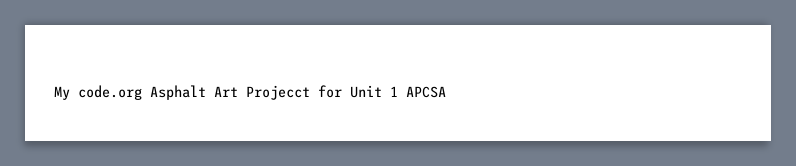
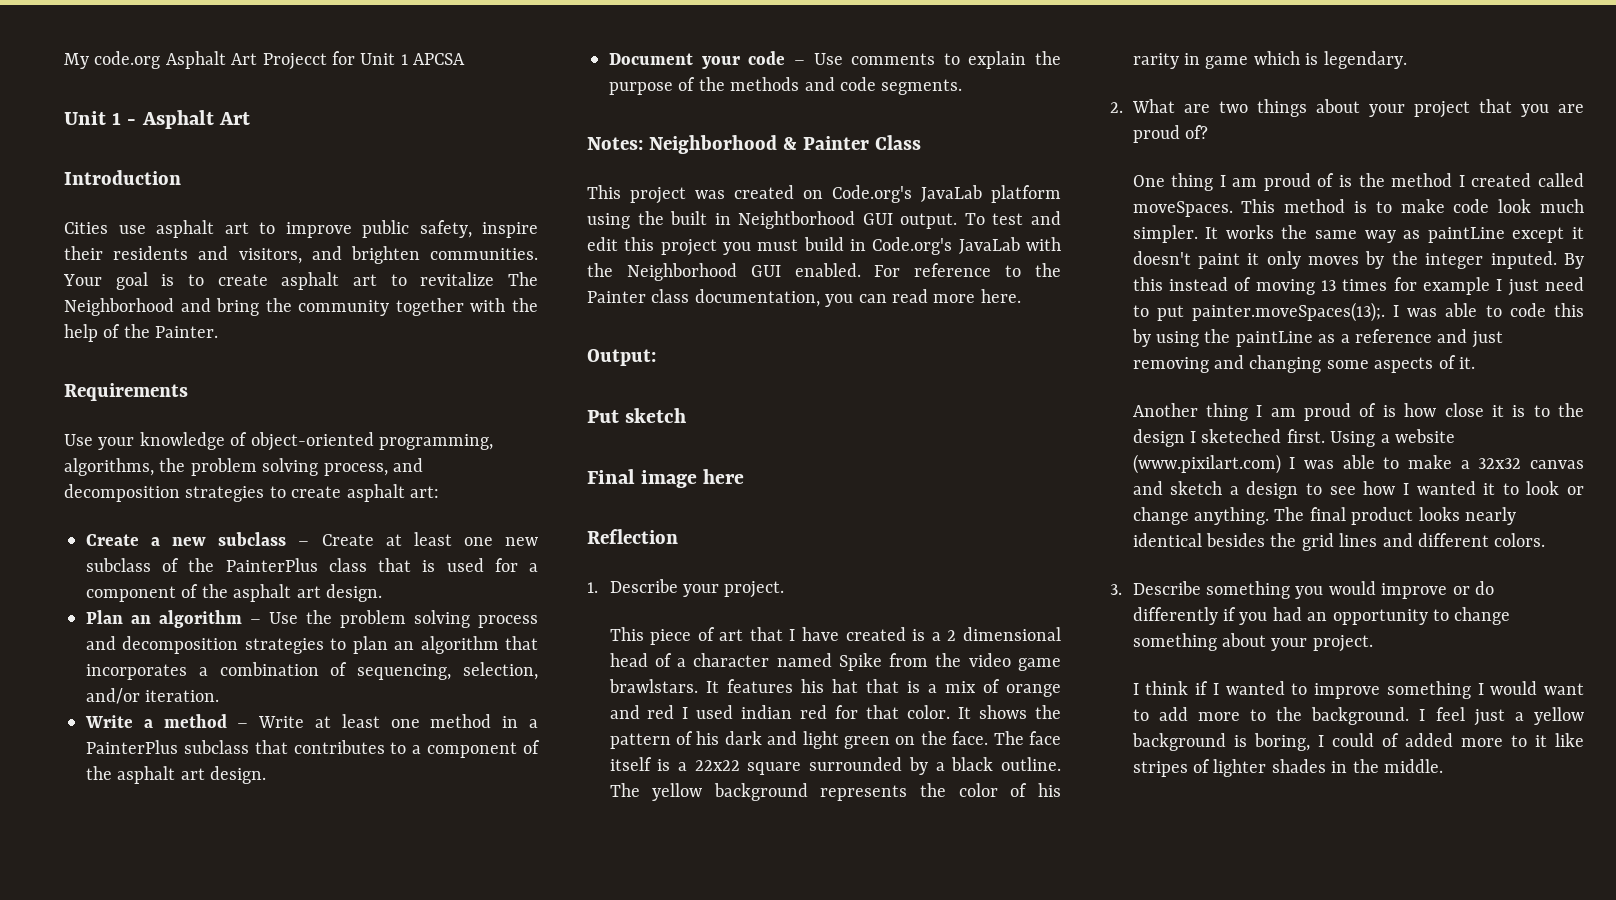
+ Unit 1 - Asphalt Art
+ Introduction
+ Cities use asphalt art to improve public safety, inspire their residents and visitors, and brighten communities. Your goal is to create asphalt art to revitalize The Neighborhood and bring the community together with the help of the Painter.
+ Requirements
+ Use your knowledge of object-oriented programming, algorithms, the problem solving process, and decomposition strategies to create asphalt art:
+ Create a new subclass – Create at least one new subclass of the PainterPlus class that is used for a component of the asphalt art design.
+ Plan an algorithm – Use the problem solving process and decomposition strategies to plan an algorithm that incorporates a combination of sequencing, selection, and/or iteration.
+ Write a method – Write at least one method in a PainterPlus subclass that contributes to a component of the asphalt art design.
+ Document your code – Use comments to explain the purpose of the methods and code segments.
+ Notes: Neighborhood & Painter Class
+ This project was created on Code.org's JavaLab platform using the built in Neightborhood GUI output. To test and edit this project you must build in Code.org's JavaLab with the Neighborhood GUI enabled. For reference to the Painter class documentation, you can read more here.
+ Output:
+ Put sketch
+ Final image here
+ Reflection
+ 1. Describe your project.
+ This piece of art that I have created is a 2 dimensional head of a character named Spike from the video game brawlstars. It features his hat that is a mix of orange and red I used indian red for that color. It shows the pattern of his dark and light green on the face. The face itself is a 22x22 square surrounded by a black outline. The yellow background represents the color of his rarity in game which is legendary.
+ 2. What are two things about your project that you are proud of?
+ One thing I am proud of is the method I created called moveSpaces. This method is to make code look much simpler. It works the same way as paintLine except it doesn't paint it only moves by the integer inputed. By this instead of moving 13 times for example I just need to put painter.moveSpaces(13);. I was able to code this by using the paintLine as a reference and just removing and changing some aspects of it.
+ Another thing I am proud of is how close it is to the design I sketeched first. Using a website (www.pixilart.com) I was able to make a 32x32 canvas and sketch a design to see how I wanted it to look or change anything. The final product looks nearly identical besides the grid lines and different colors.
+ 3. Describe something you would improve or do differently if you had an opportunity to change something about your project.
+ I think if I wanted to improve something I would want to add more to the background. I feel just a yellow background is boring, I could of added more to it like stripes of lighter shades in the middle.

